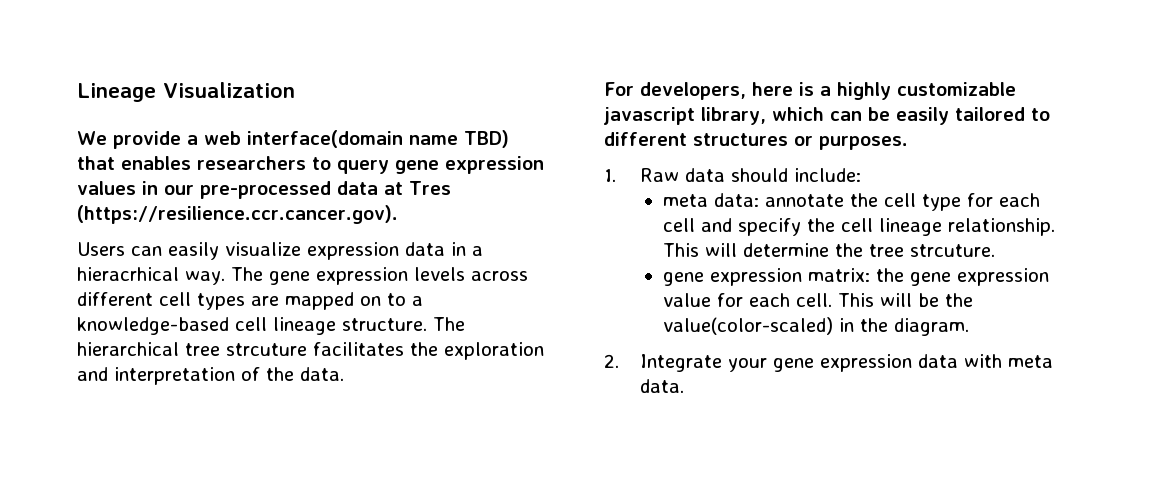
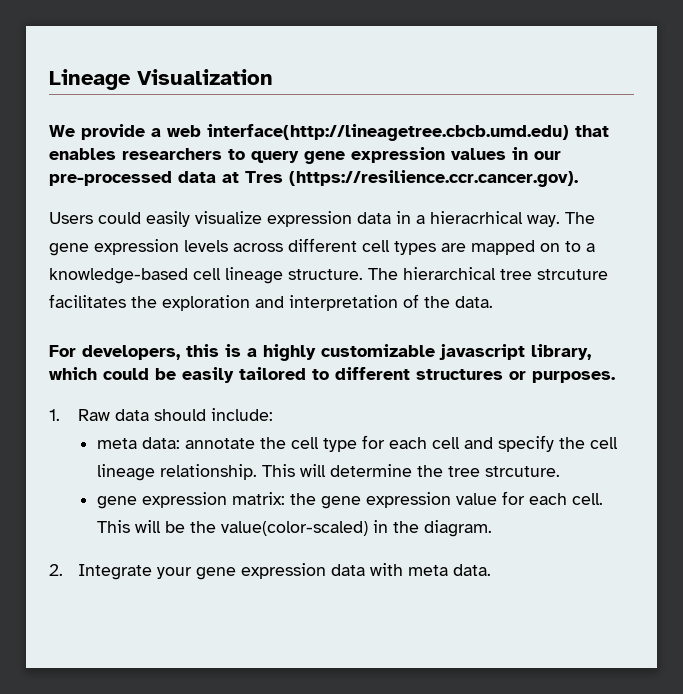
- We provide a web interface(domain name TBD) that enables researchers to query gene expression values in our pre-processed data at Tres (https://resilience.ccr.cancer.gov).
+ We provide a web interface(http://lineagetree.cbcb.umd.edu) that enables researchers to query gene expression values in our pre-processed data at Tres (https://resilience.ccr.cancer.gov).
- Users can easily visualize expression data in a hieracrhical way.
+ Users could easily visualize expression data in a hieracrhical way.
- For developers, here is a highly customizable javascript library, which can be easily tailored to different structures or purposes.
+ For developers, this is a highly customizable javascript library, which could be easily tailored to different structures or purposes.

